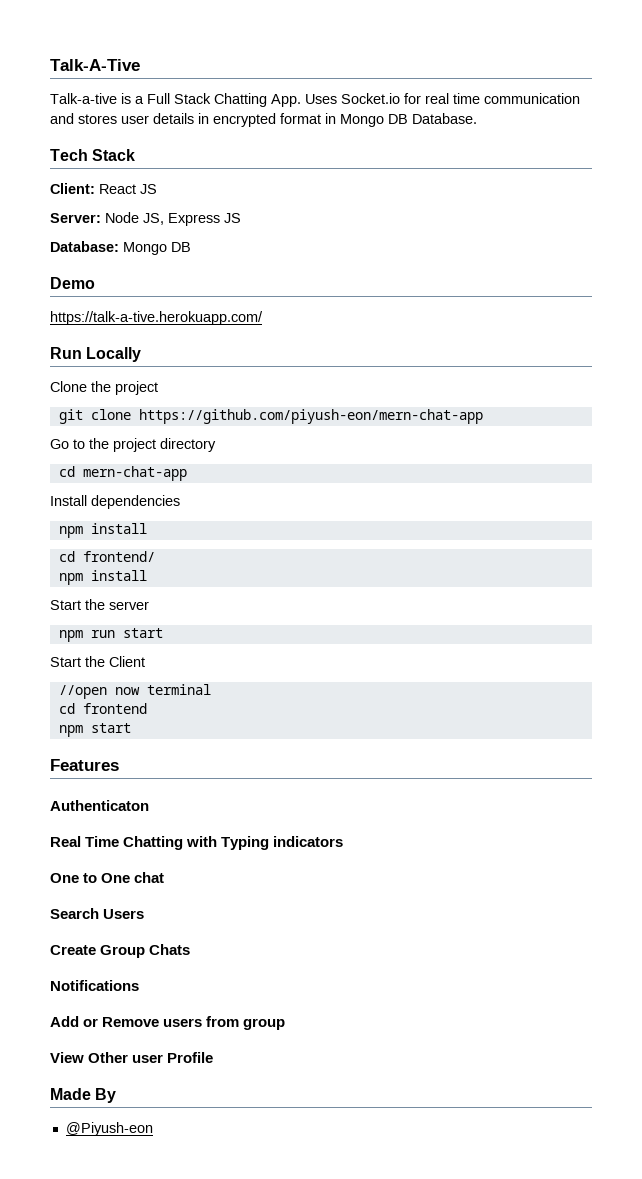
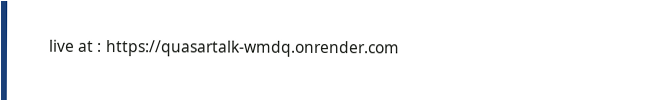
- Talk-A-Tive
- Talk-a-tive is a Full Stack Chatting App. Uses Socket.io for real time communication and stores user details in encrypted format in Mongo DB Database.
- Tech Stack
- Client: React JS
- Server: Node JS, Express JS
- Database: Mongo DB
- Demo
- https://talk-a-tive.herokuapp.com/
- Run Locally
- Clone the project
- git clone https://github.com/piyush-eon/mern-chat-app
- Go to the project directory
- cd mern-chat-app
- Install dependencies
- npm install
- cd frontend/
- npm install
- Start the server
- npm run start
- Start the Client
- //open now terminal
- cd frontend
- npm start
- Features
- Authenticaton
- Real Time Chatting with Typing indicators
- One to One chat
- Search Users
- Create Group Chats
- Notifications
- Add or Remove users from group
- View Other user Profile
- Made By
- @Piyush-eon
+ live at : https://quasartalk-wmdq.onrender.com

